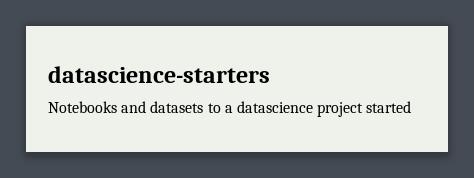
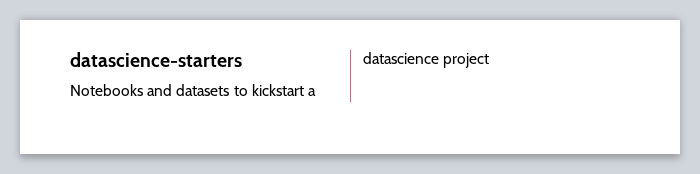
- Notebooks and datasets to a datascience project started
+ Notebooks and datasets to kickstart a datascience project

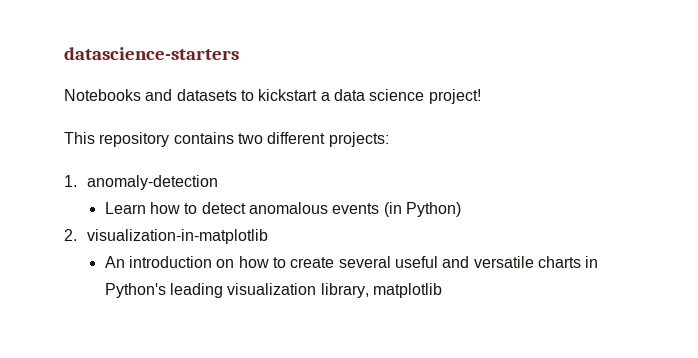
- Notebooks and datasets to kickstart a datascience project
+ Notebooks and datasets to kickstart a data science project!
+ This repository contains two different projects:
+ 1. anomaly-detection
+ Learn how to detect anomalous events (in Python)
+ 2. visualization-in-matplotlib
+ An introduction on how to create several useful and versatile charts in Python's leading visualization library, matplotlib

